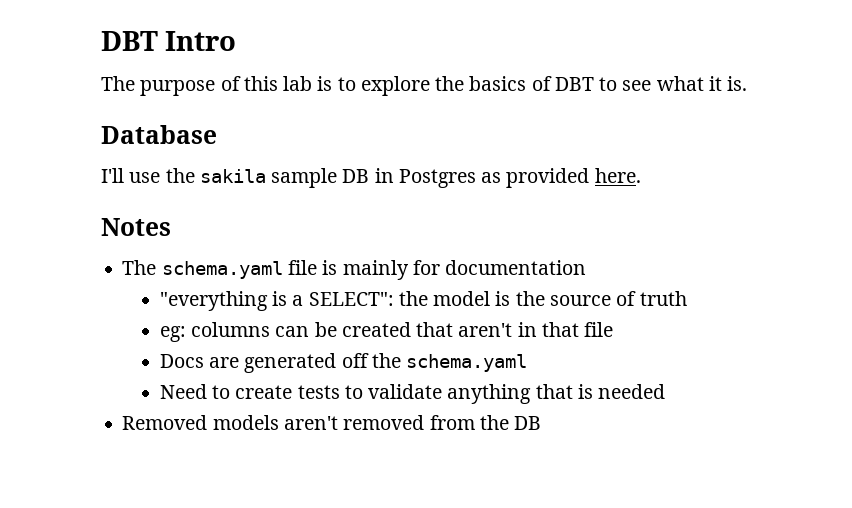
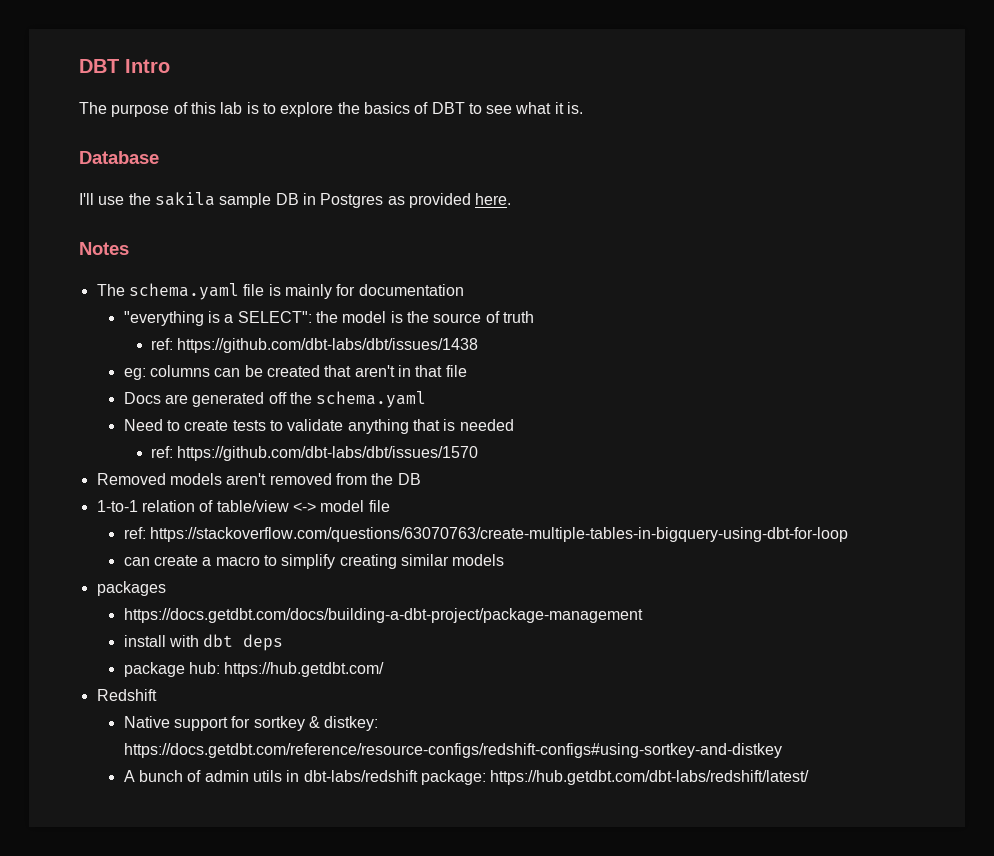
+ ref: https://github.com/dbt-labs/dbt/issues/1438
+ ref: https://github.com/dbt-labs/dbt/issues/1570
+ 1-to-1 relation of table/view <-> model file
+ ref: https://stackoverflow.com/questions/63070763/create-multiple-tables-in-bigquery-using-dbt-for-loop
+ can create a macro to simplify creating similar models
+ packages
+ https://docs.getdbt.com/docs/building-a-dbt-project/package-management
+ install with dbt deps
+ package hub: https://hub.getdbt.com/
+ Redshift
+ Native support for sortkey & distkey: https://docs.getdbt.com/reference/resource-configs/redshift-configs#using-sortkey-and-distkey
+ A bunch of admin utils in dbt-labs/redshift package: https://hub.getdbt.com/dbt-labs/redshift/latest/

